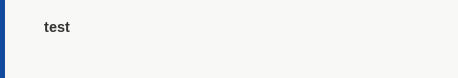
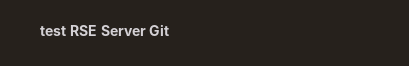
- test
+ test RSE Server Git

